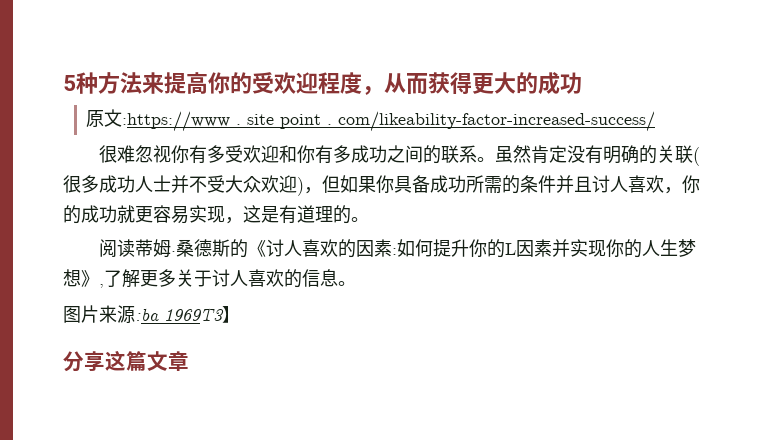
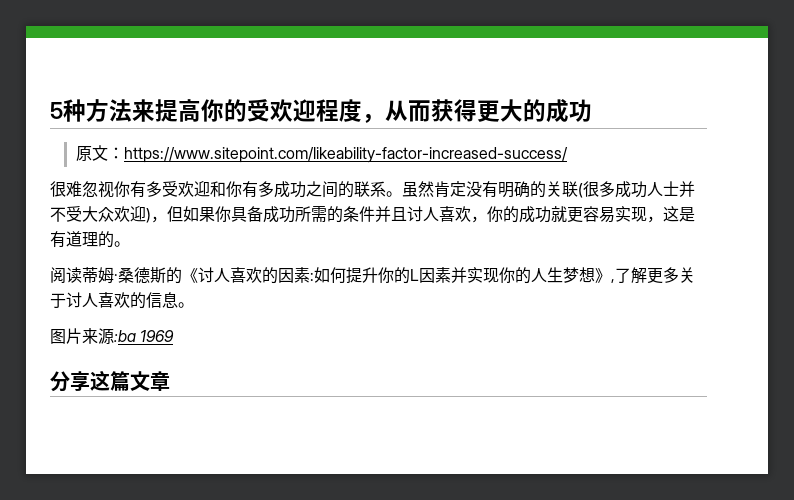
- 原文:https://www . site point . com/likeability-factor-increased-success/
+ 原文：https://www.sitepoint.com/likeability-factor-increased-success/
- 图片来源:ba 1969T3】
+ 图片来源:ba 1969

